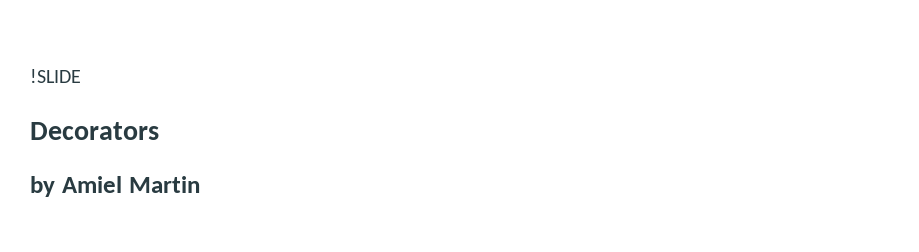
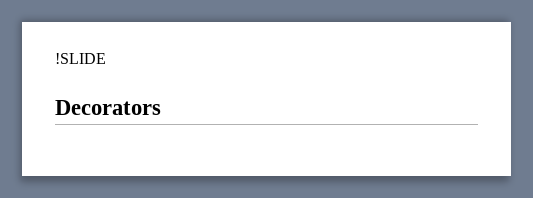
- by Amiel Martin

